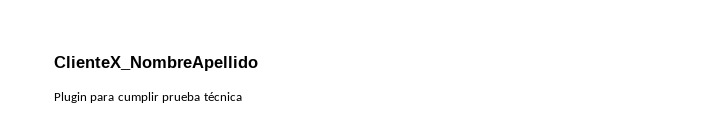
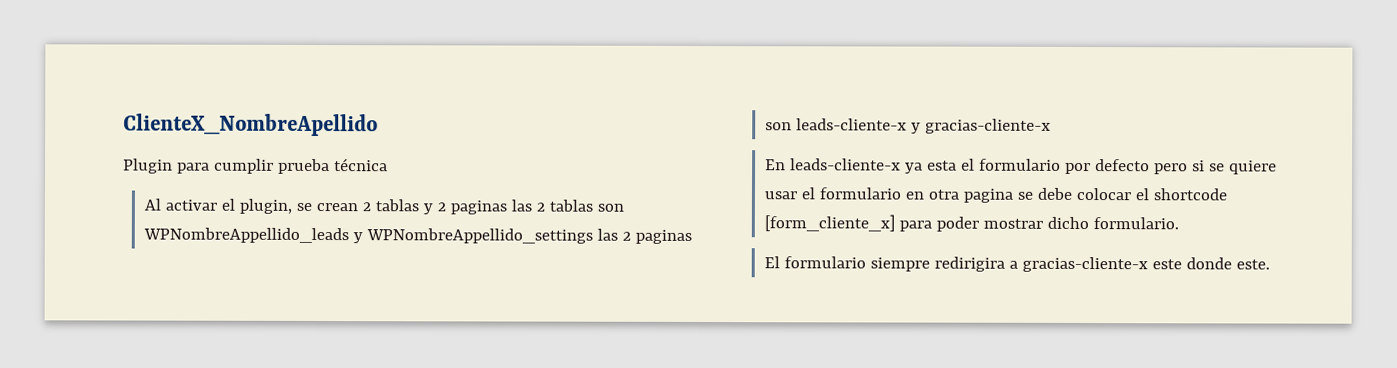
+ Al activar el plugin, se crean 2 tablas y 2 paginas las 2 tablas son WPNombreAppellido_leads y WPNombreAppellido_settings las 2 paginas son leads-cliente-x y gracias-cliente-x
+ En leads-cliente-x ya esta el formulario por defecto pero si se quiere usar el formulario en otra pagina se debe colocar el shortcode [form_cliente_x] para poder mostrar dicho formulario.
+ El formulario siempre redirigira a gracias-cliente-x este donde este.

